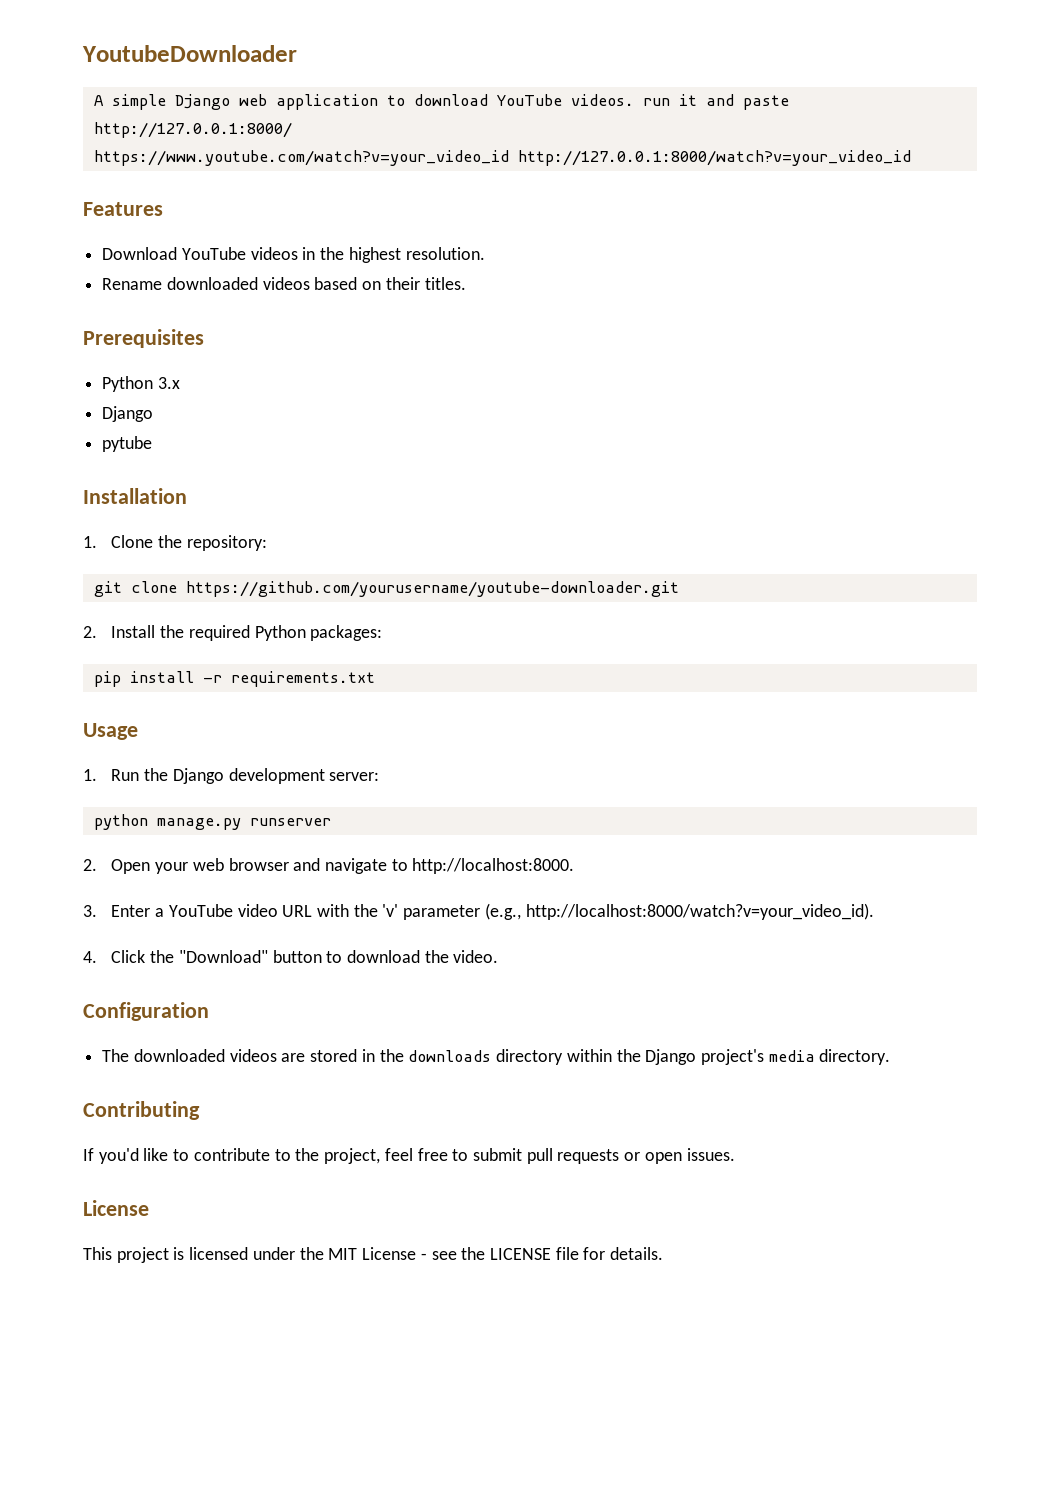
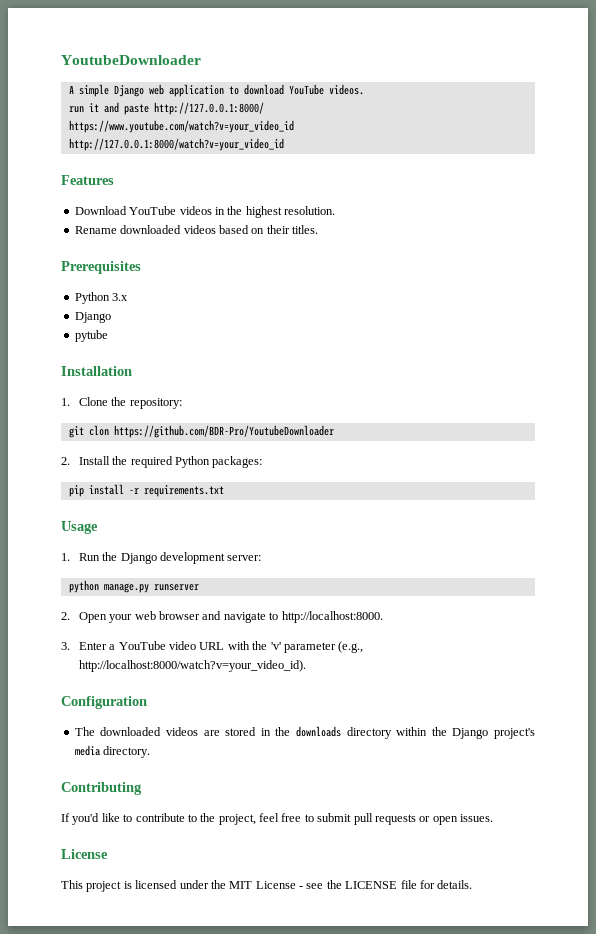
- A simple Django web application to download YouTube videos. run it and paste http://127.0.0.1:8000/
+ A simple Django web application to download YouTube videos.
+ run it and paste http://127.0.0.1:8000/
- https://www.youtube.com/watch?v=your_video_id http://127.0.0.1:8000/watch?v=your_video_id
+ https://www.youtube.com/watch?v=your_video_id
+ http://127.0.0.1:8000/watch?v=your_video_id
- git clone https://github.com/yourusername/youtube-downloader.git
+ git clon https://github.com/BDR-Pro/YoutubeDownloader
- 4. Click the "Download" button to download the video.

